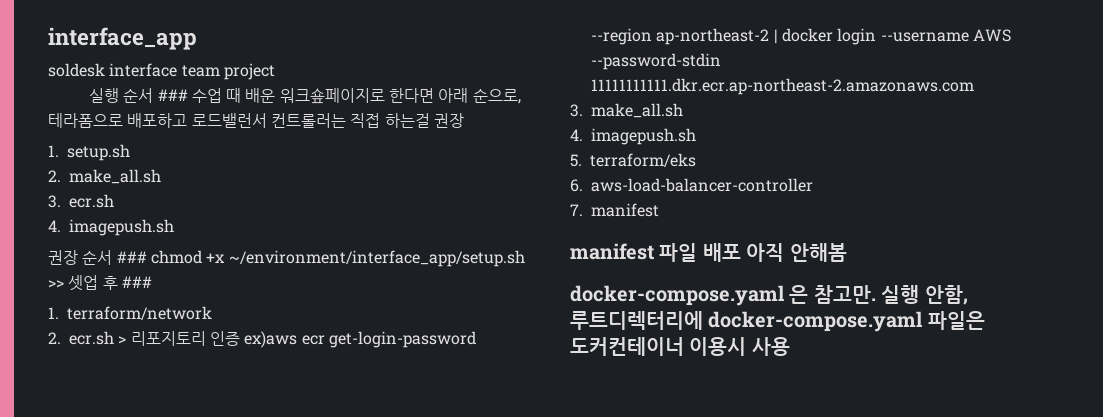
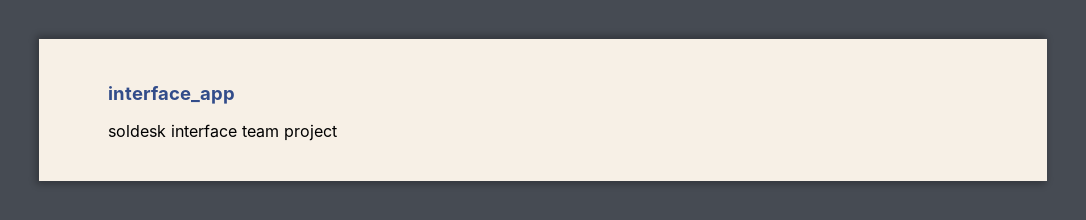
- 실행 순서 ### 수업 때 배운 워크숖페이지로 한다면 아래 순으로, 테라폼으로 배포하고 로드밸런서 컨트롤러는 직접 하는걸 권장
- 1. setup.sh
- 2. make_all.sh
- 3. ecr.sh
- 4. imagepush.sh
- 권장 순서 ### chmod +x ~/environment/interface_app/setup.sh >> 셋업 후 ###
- 1. terraform/network
- 2. ecr.sh > 리포지토리 인증 ex)aws ecr get-login-password --region ap-northeast-2 | docker login --username AWS --password-stdin 11111111111.dkr.ecr.ap-northeast-2.amazonaws.com
- 3. make_all.sh
- 4. imagepush.sh
- 5. terraform/eks
- 6. aws-load-balancer-controller
- 7. manifest
- manifest 파일 배포 아직 안해봄
- docker-compose.yaml 은 참고만. 실행 안함, 루트디렉터리에 docker-compose.yaml 파일은 도커컨테이너 이용시 사용

